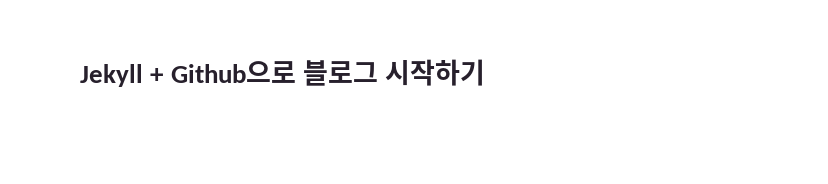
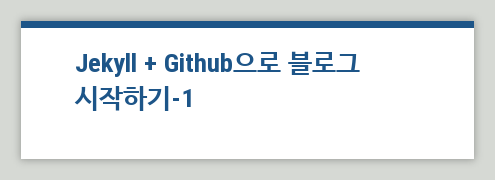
- Jekyll + Github으로 블로그 시작하기
+ Jekyll + Github으로 블로그 시작하기-1

